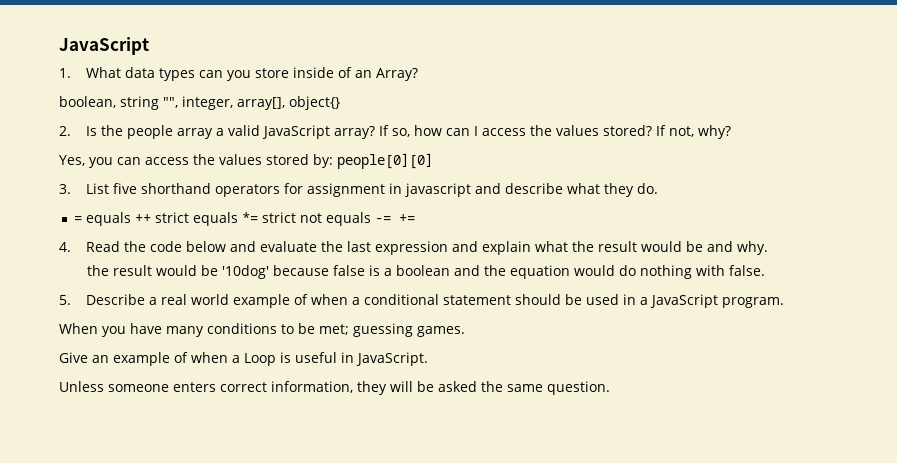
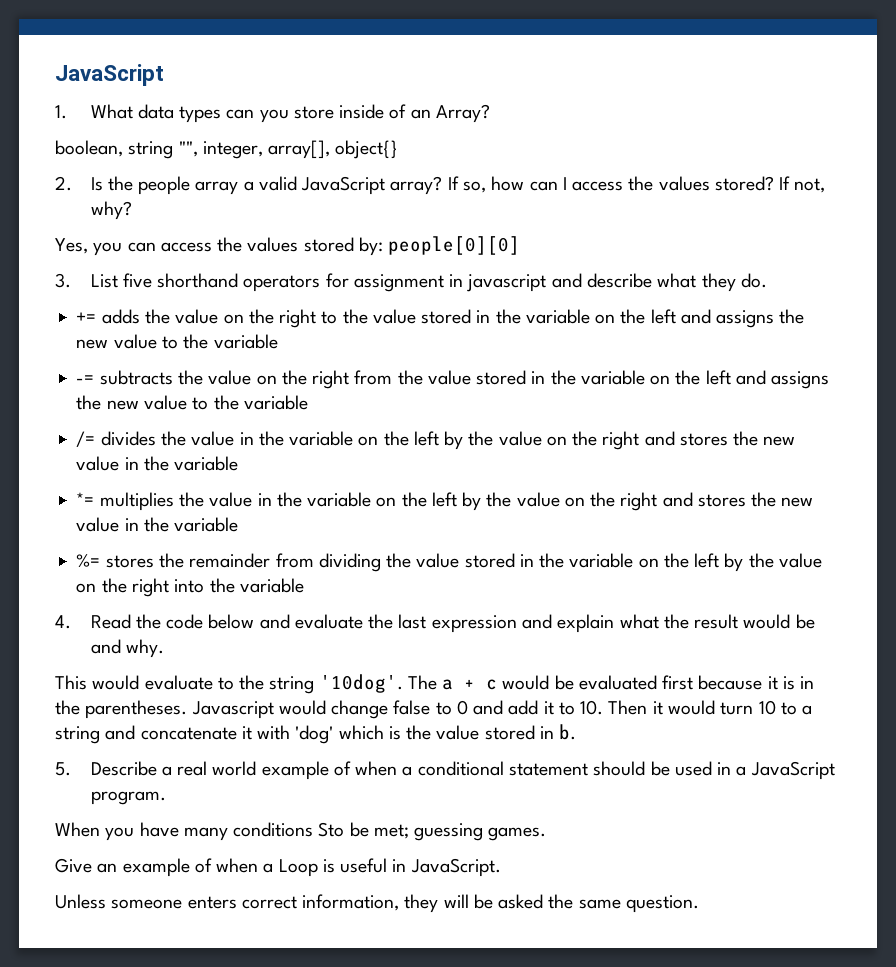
- = equals ++ strict equals *= strict not equals -= +=
+ += adds the value on the right to the value stored in the variable on the left and assigns the new value to the variable
+ -= subtracts the value on the right from the value stored in the variable on the left and assigns the new value to the variable
+ /= divides the value in the variable on the left by the value on the right and stores the new value in the variable
+ *= multiplies the value in the variable on the left by the value on the right and stores the new value in the variable
+ %= stores the remainder from dividing the value stored in the variable on the left by the value on the right into the variable
- the result would be '10dog' because false is a boolean and the equation would do nothing with false.
+ This would evaluate to the string '10dog'. The a + c would be evaluated first because it is in the parentheses. Javascript would change false to 0 and add it to 10. Then it would turn 10 to a string and concatenate it with 'dog' which is the value stored in b.
- When you have many conditions to be met; guessing games.
+ When you have many conditions Sto be met; guessing games.

